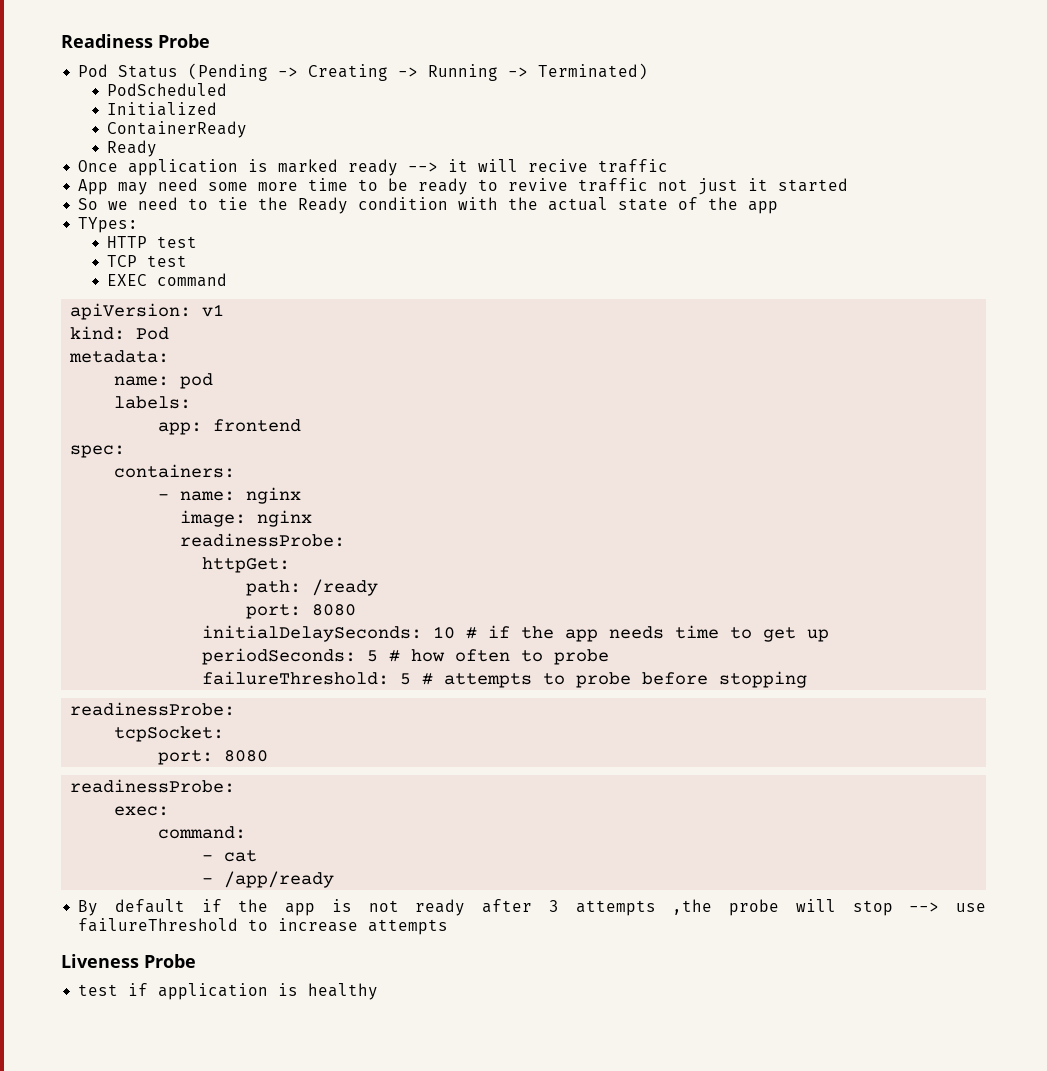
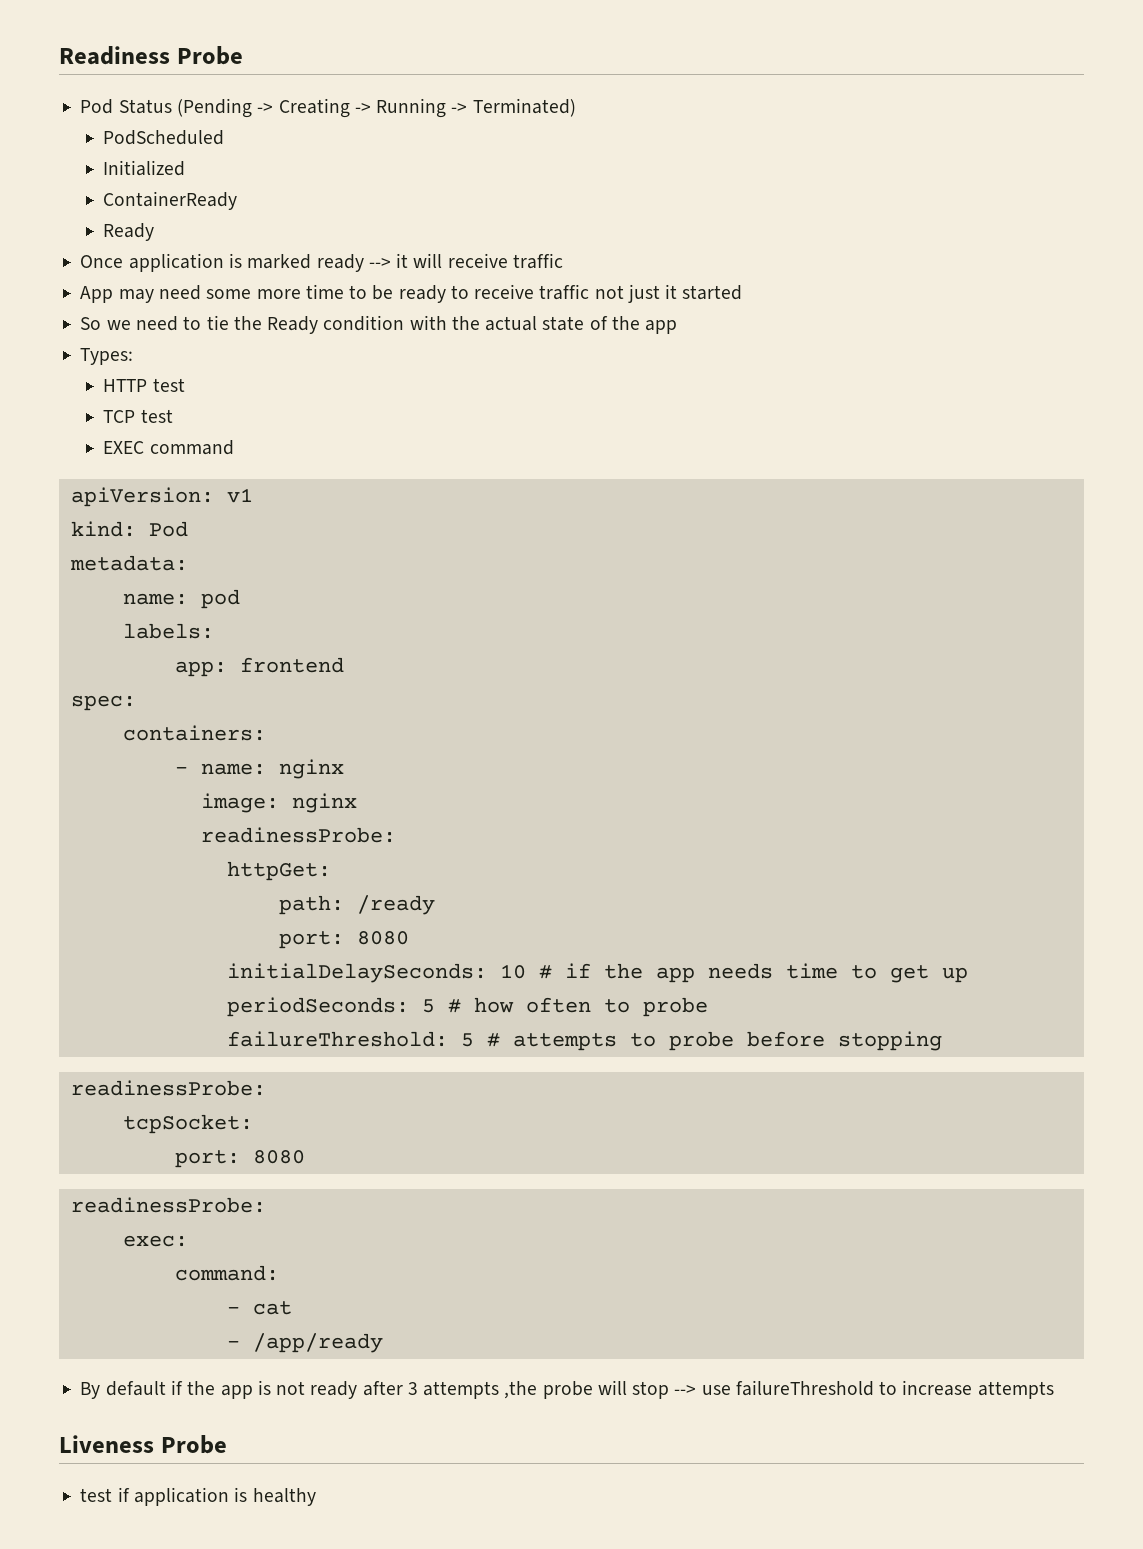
- Once application is marked ready --> it will recive traffic
+ Once application is marked ready --> it will receive traffic
- App may need some more time to be ready to revive traffic not just it started
+ App may need some more time to be ready to receive traffic not just it started
- TYpes:
+ Types:

